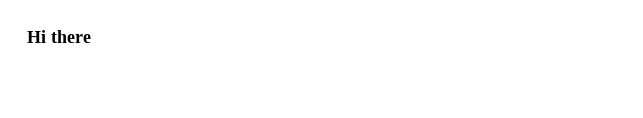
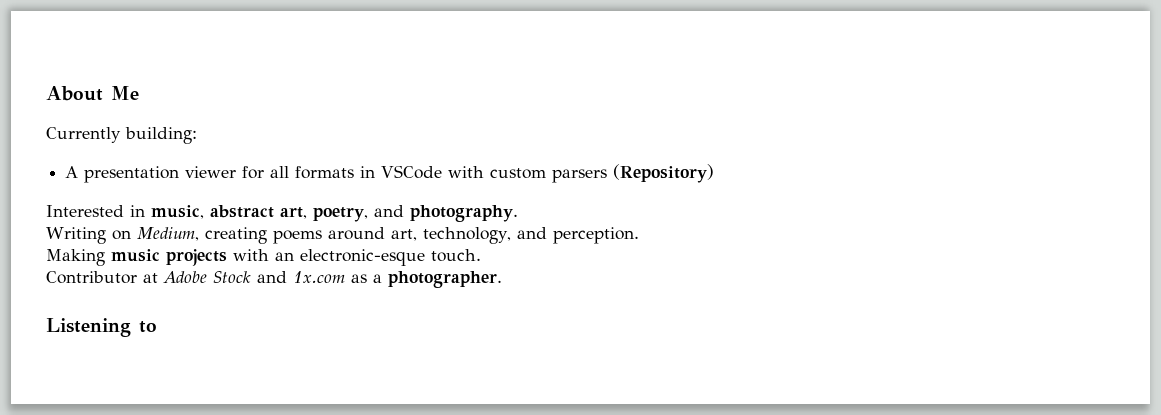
- Hi there
+ About Me
+ Currently building:
+ A presentation viewer for all formats in VSCode with custom parsers (Repository)
+ Interested in music, abstract art, poetry, and photography.
+ Writing on Medium, creating poems around art, technology, and perception.
+ Making music projects with an electronic-esque touch.
+ Contributor at Adobe Stock and 1x.com as a photographer.
+ Listening to

